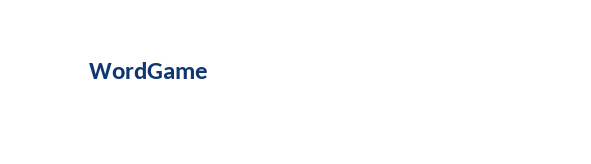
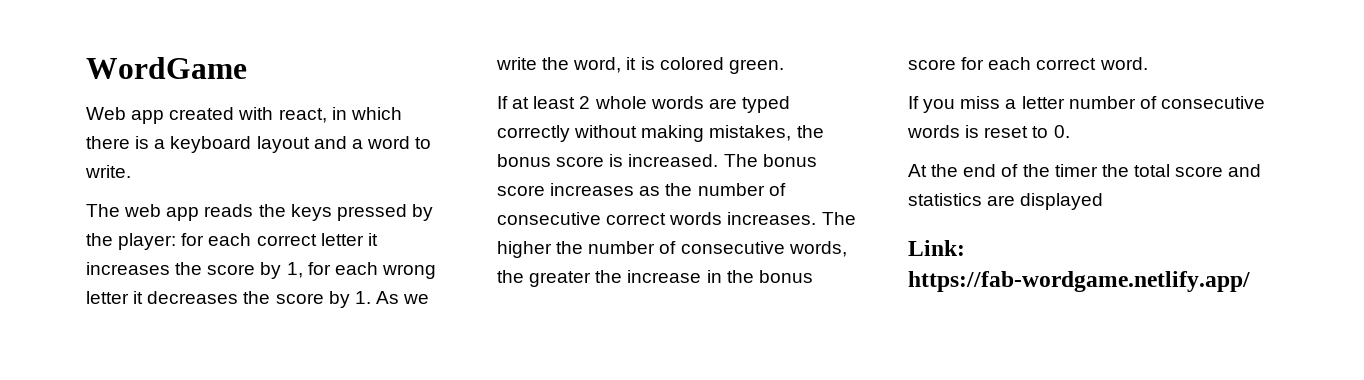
+ Web app created with react, in which there is a keyboard layout and a word to write.
+ The web app reads the keys pressed by the player: for each correct letter it increases the score by 1, for each wrong letter it decreases the score by 1. As we write the word, it is colored green.
+ If at least 2 whole words are typed correctly without making mistakes, the bonus score is increased. The bonus score increases as the number of consecutive correct words increases. The higher the number of consecutive words, the greater the increase in the bonus score for each correct word.
+ If you miss a letter number of consecutive words is reset to 0.
+ At the end of the timer the total score and statistics are displayed
+ Link: https://fab-wordgame.netlify.app/

